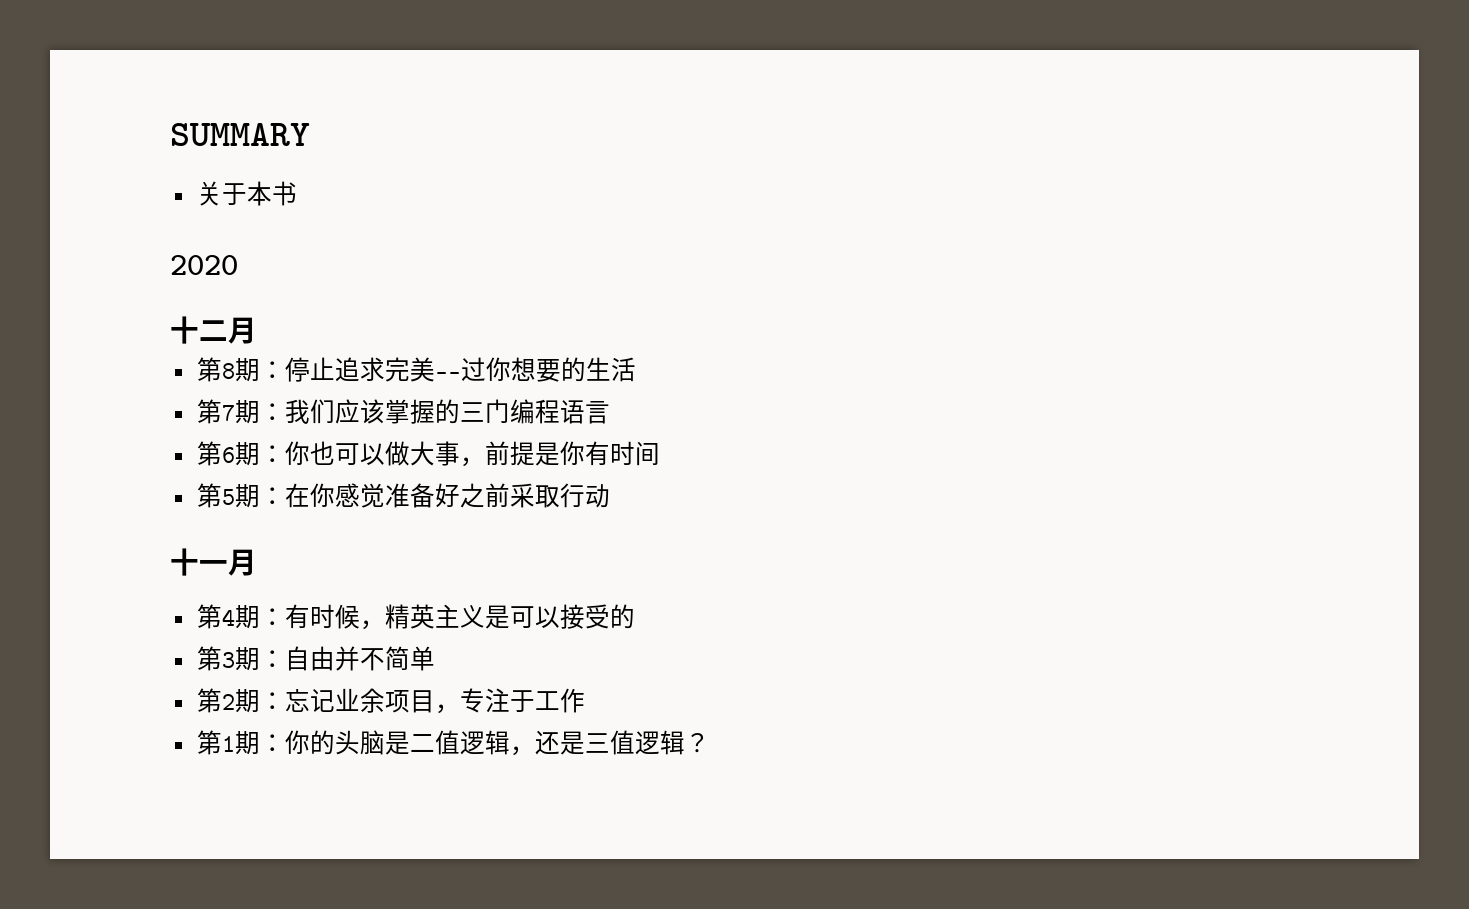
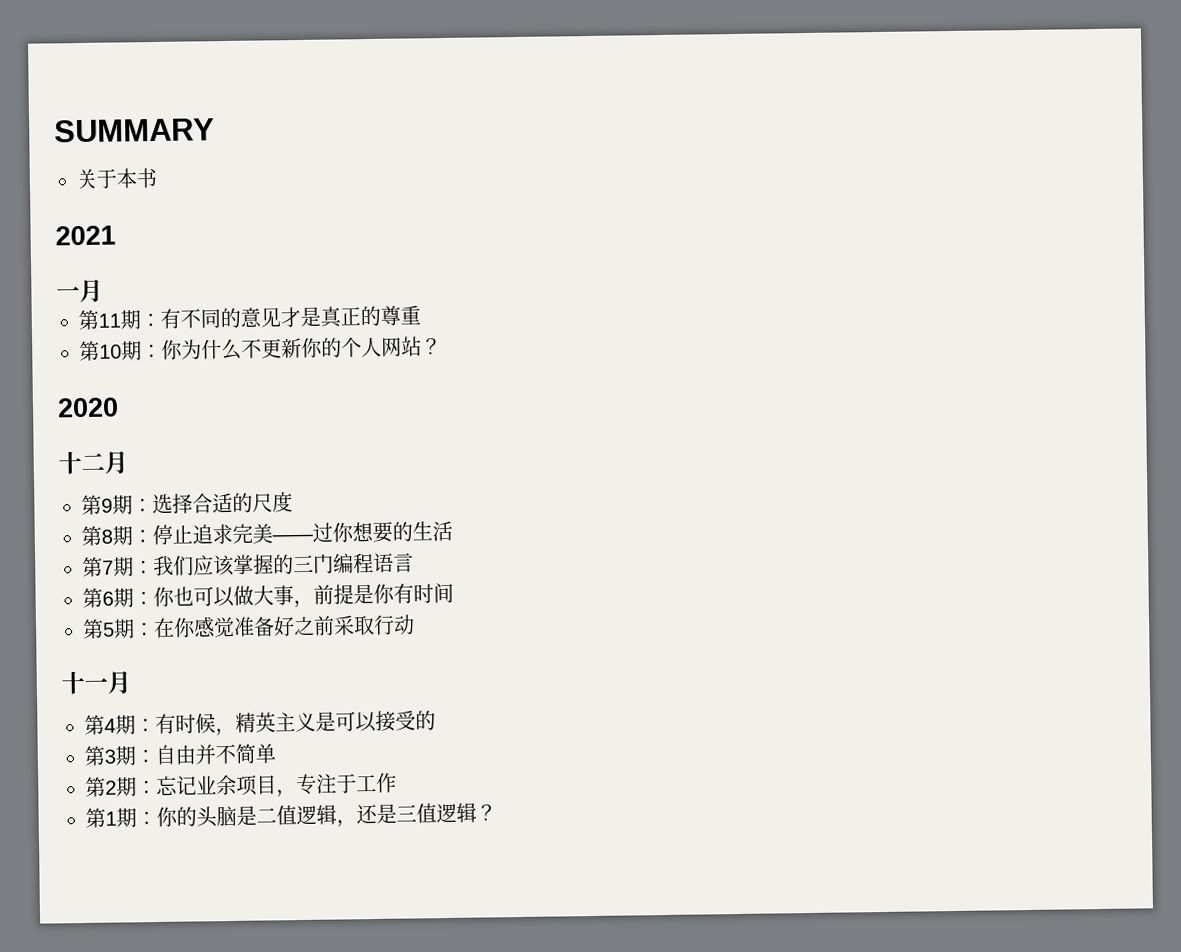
+ 2021
+ 一月
+ 第11期：有不同的意见才是真正的尊重
+ 第10期：你为什么不更新你的个人网站？
  2020
  十二月
+ 第9期：选择合适的尺度

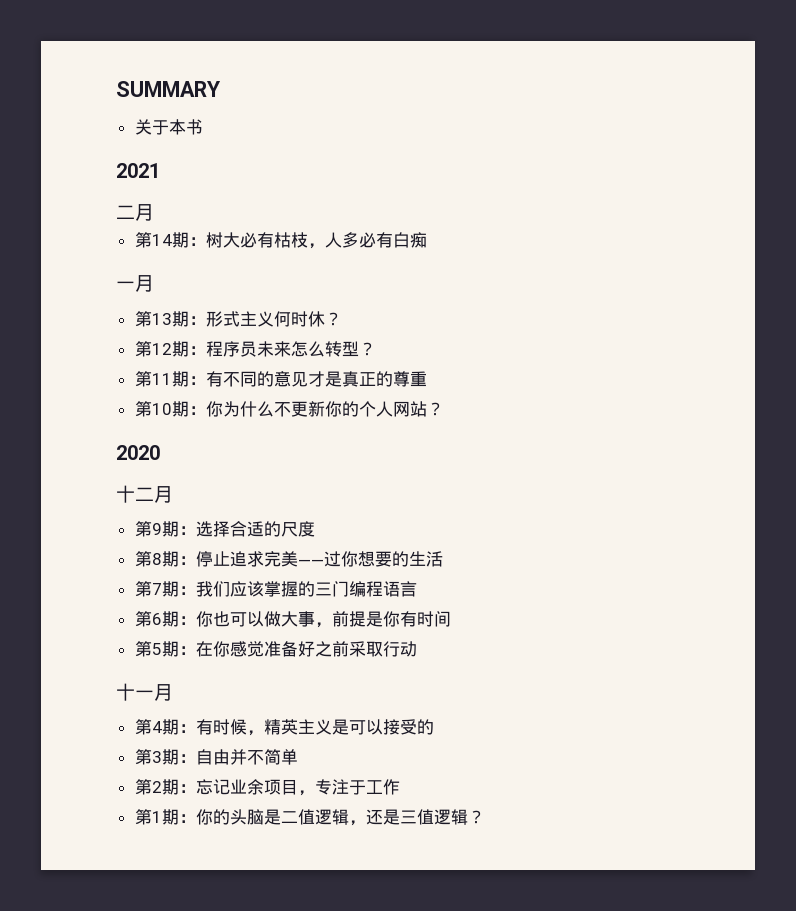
  2021
+ 二月
+ 第14期：树大必有枯枝，人多必有白痴
  一月
+ 第13期：形式主义何时休？
+ 第12期：程序员未来怎么转型？

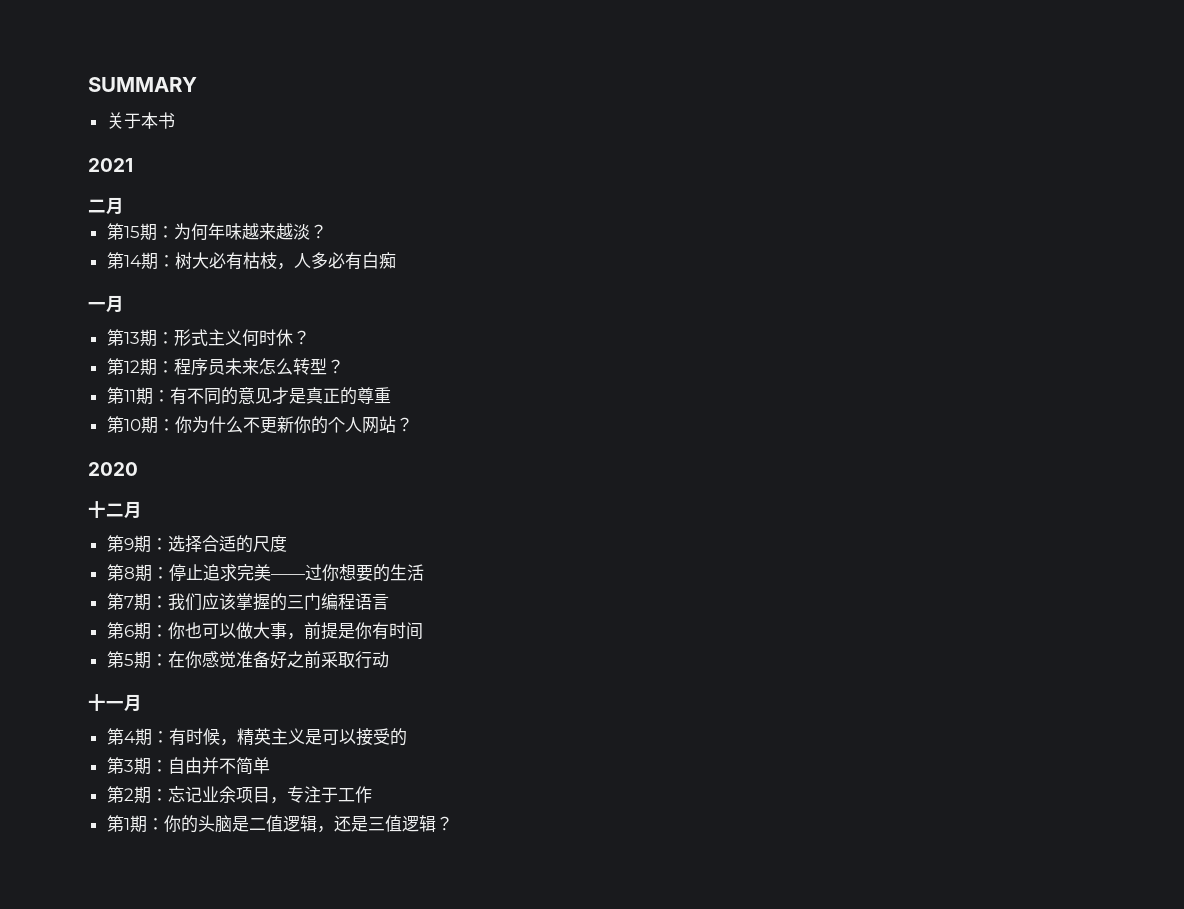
+ 第15期：为何年味越来越淡？

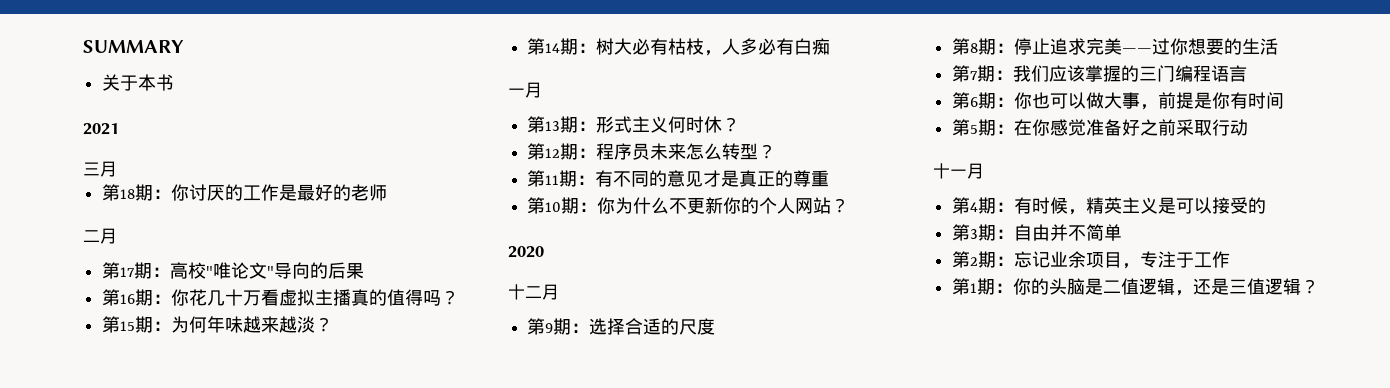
  2021
+ 三月
+ 第18期：你讨厌的工作是最好的老师
  二月
+ 第17期：高校"唯论文"导向的后果
+ 第16期：你花几十万看虚拟主播真的值得吗？

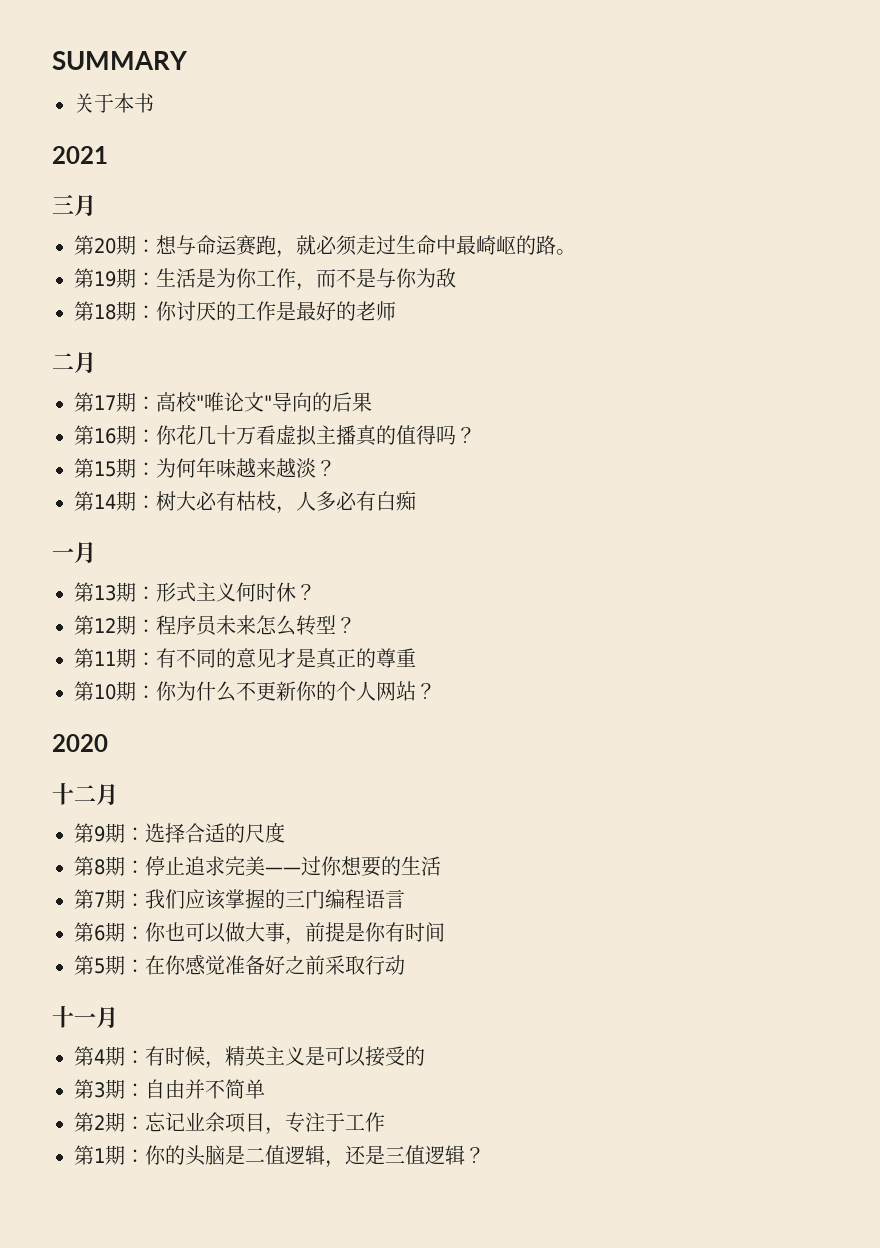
+ 第20期：想与命运赛跑，就必须走过生命中最崎岖的路。
+ 第19期：生活是为你工作，而不是与你为敌

